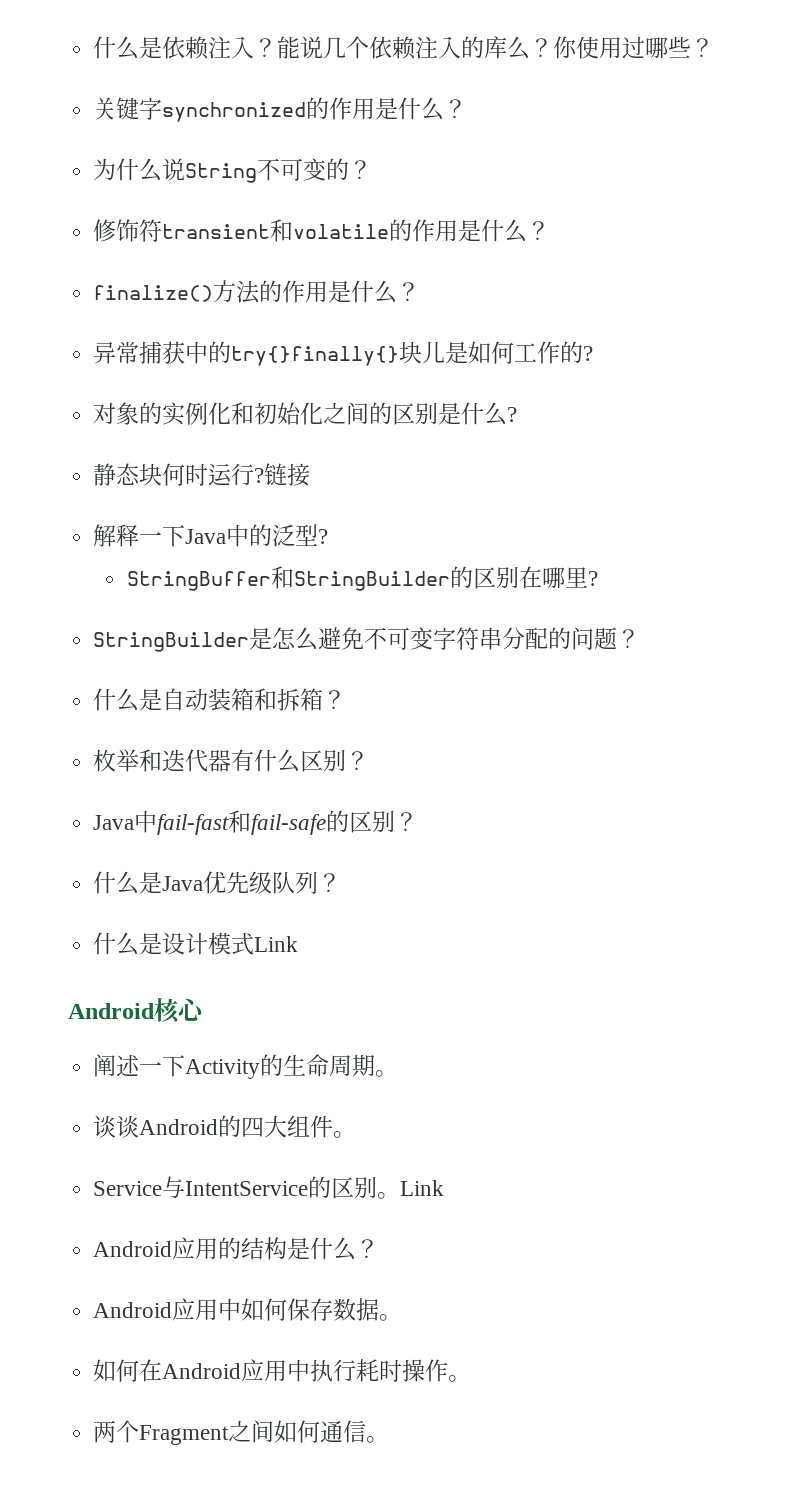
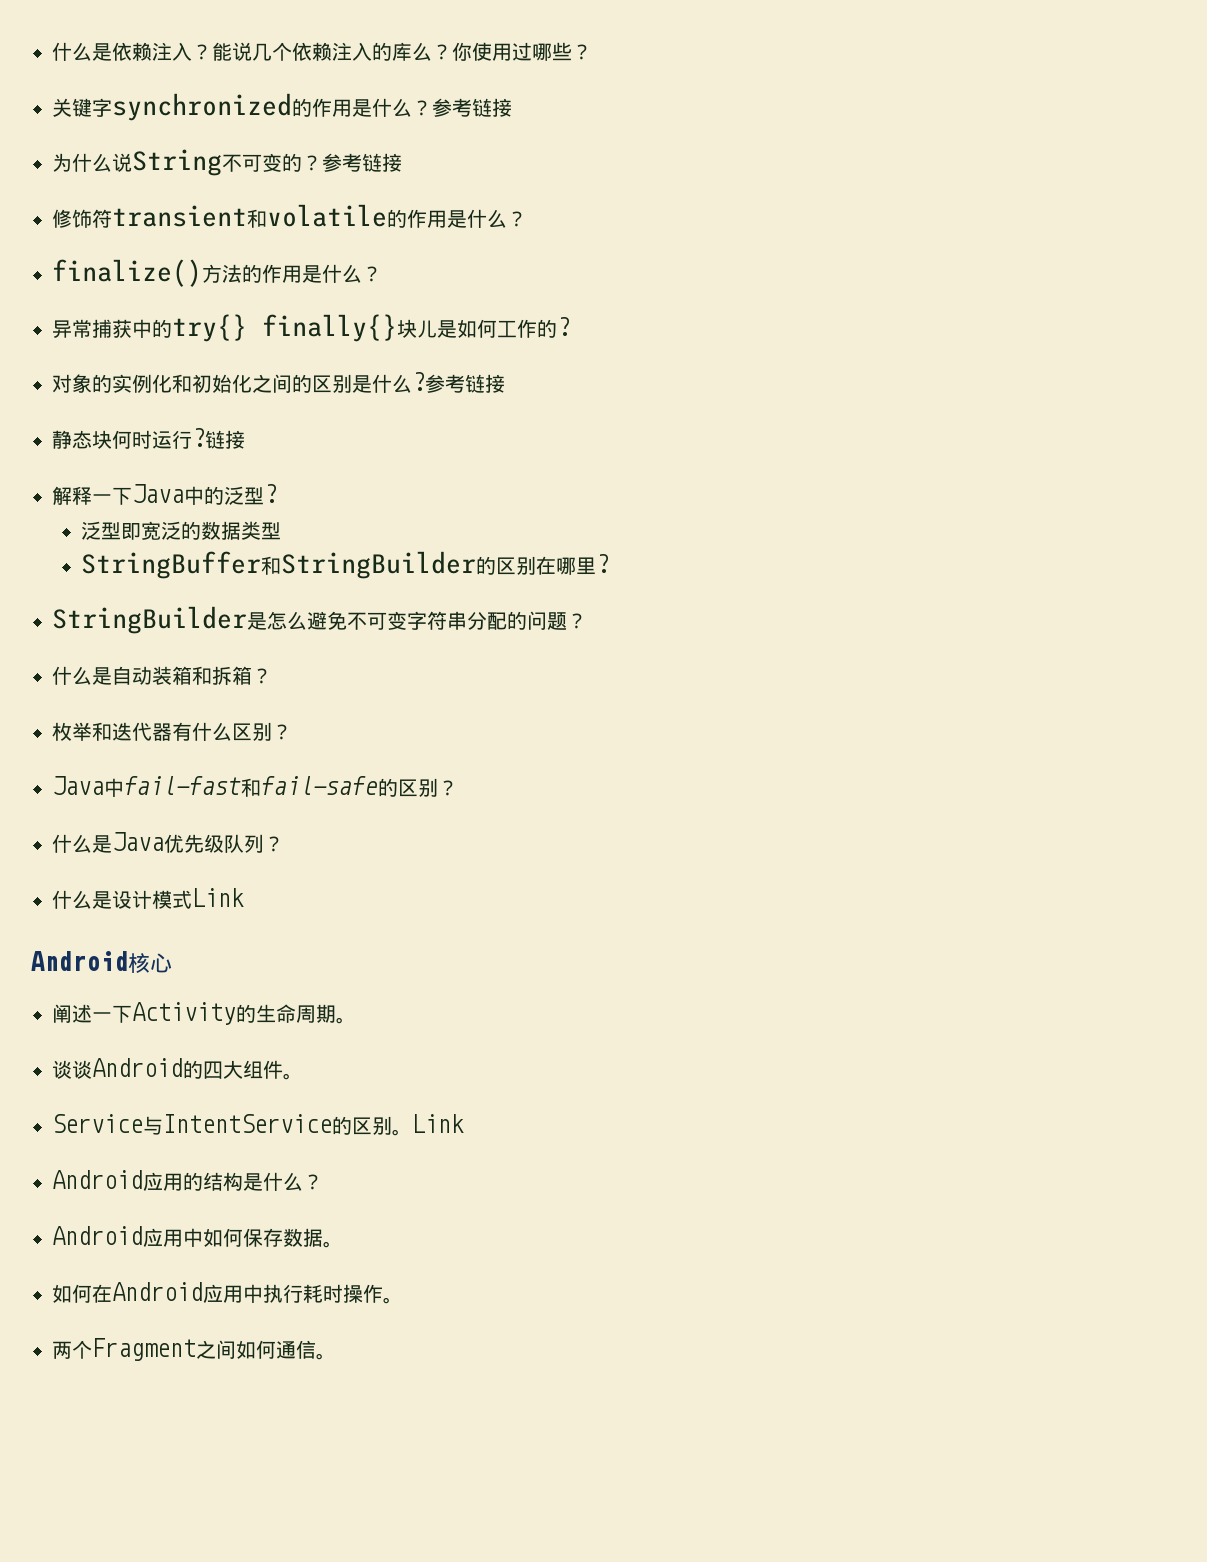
- 关键字synchronized的作用是什么？
+ 关键字synchronized的作用是什么？参考链接
- 为什么说String不可变的？
+ 为什么说String不可变的？参考链接
- 异常捕获中的try{}finally{}块儿是如何工作的?
+ 异常捕获中的try{} finally{}块儿是如何工作的?
- 对象的实例化和初始化之间的区别是什么?
+ 对象的实例化和初始化之间的区别是什么?参考链接
+ 泛型即宽泛的数据类型

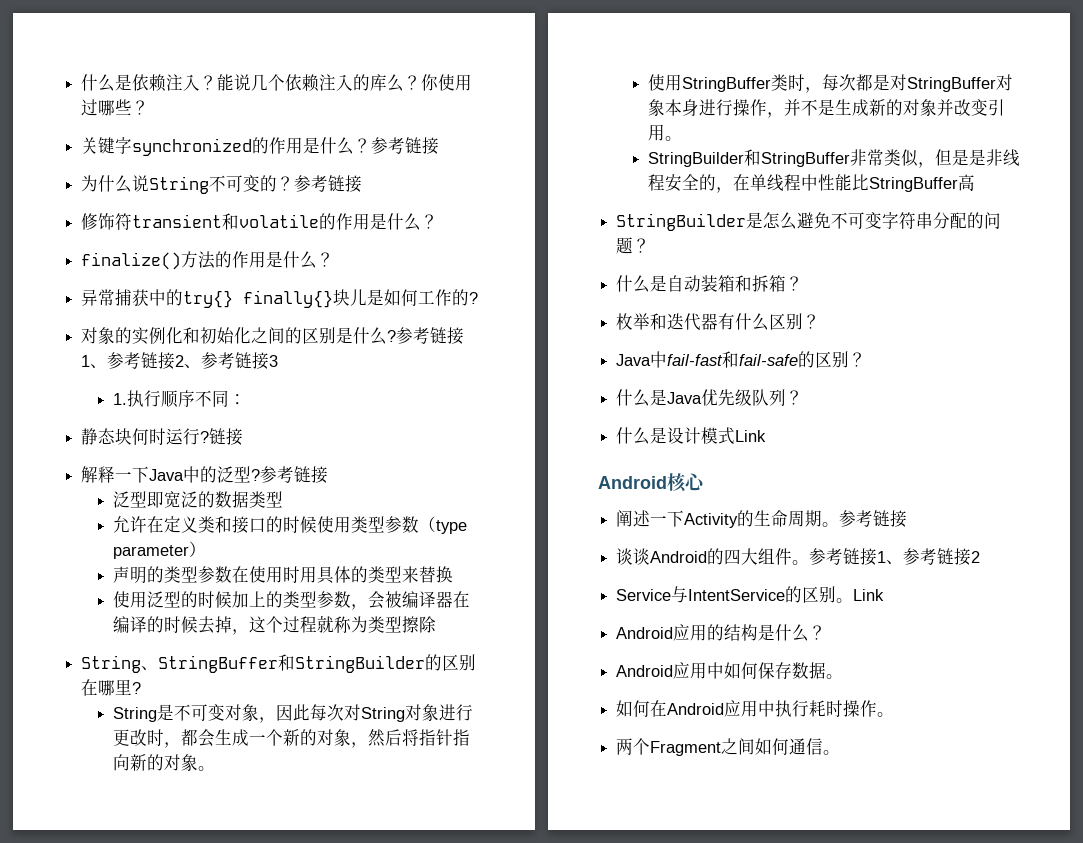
- 对象的实例化和初始化之间的区别是什么?参考链接
+ 对象的实例化和初始化之间的区别是什么?参考链接1、参考链接2、参考链接3
+ 1.执行顺序不同：
- 解释一下Java中的泛型?
+ 解释一下Java中的泛型?参考链接
- StringBuffer和StringBuilder的区别在哪里?
+ 允许在定义类和接口的时候使用类型参数（type parameter）
+ 声明的类型参数在使用时用具体的类型来替换
+ 使用泛型的时候加上的类型参数，会被编译器在编译的时候去掉，这个过程就称为类型擦除
+ String、StringBuffer和StringBuilder的区别在哪里?
+ String是不可变对象，因此每次对String对象进行更改时，都会生成一个新的对象，然后将指针指向新的对象。
+ 使用StringBuffer类时，每次都是对StringBuffer对象本身进行操作，并不是生成新的对象并改变引用。
+ StringBuilder和StringBuffer非常类似，但是是非线程安全的，在单线程中性能比StringBuffer高
- 阐述一下Activity的生命周期。
+ 阐述一下Activity的生命周期。参考链接
- 谈谈Android的四大组件。
+ 谈谈Android的四大组件。参考链接1、参考链接2

